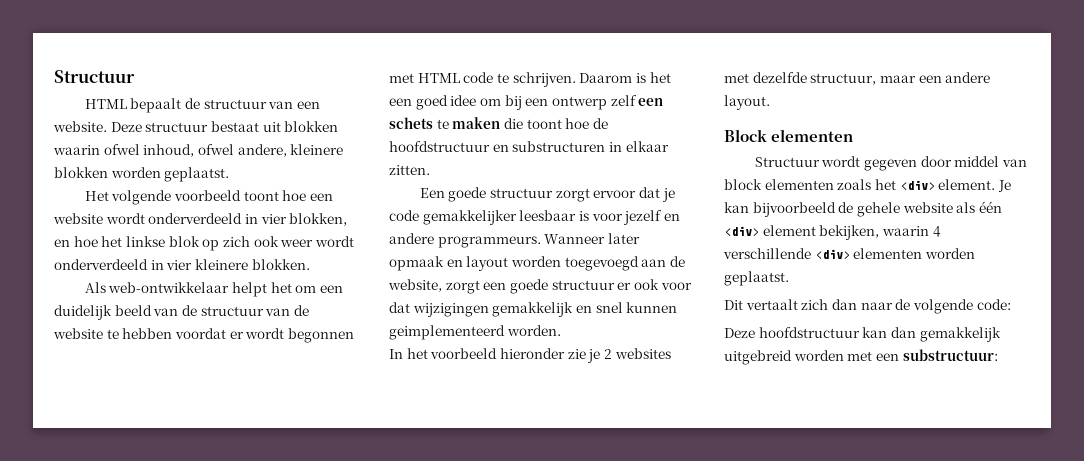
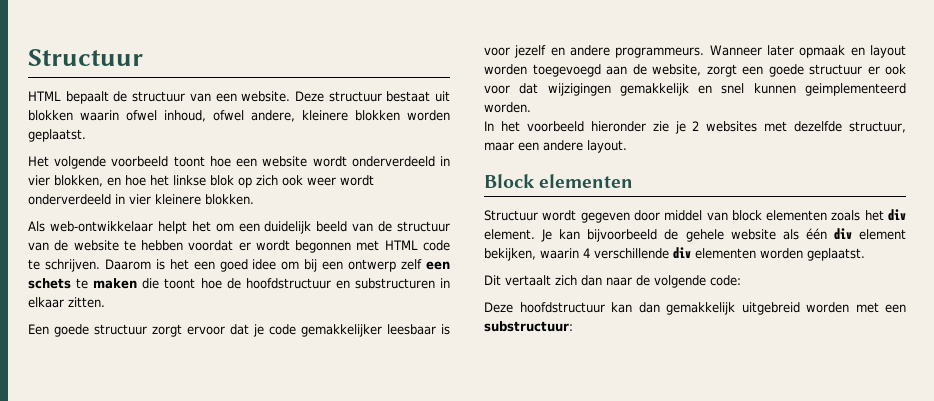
- Structuur wordt gegeven door middel van block elementen zoals het <div> element.
+ Structuur wordt gegeven door middel van block elementen zoals het div element.
- Je kan bijvoorbeeld de gehele website als één <div> element bekijken, waarin 4 verschillende <div> elementen worden geplaatst.
+ Je kan bijvoorbeeld de gehele website als één div element bekijken, waarin 4 verschillende div elementen worden geplaatst.

